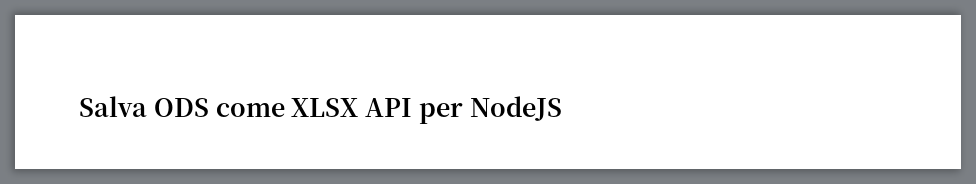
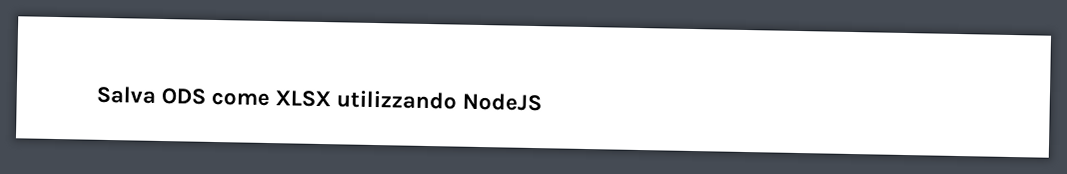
- Salva ODS come XLSX API per NodeJS
+ Salva ODS come XLSX utilizzando NodeJS

